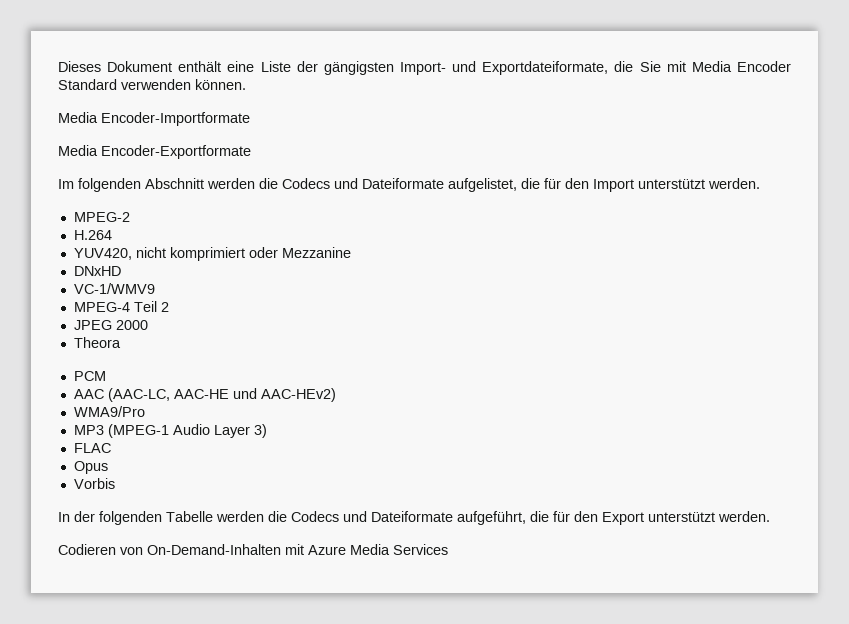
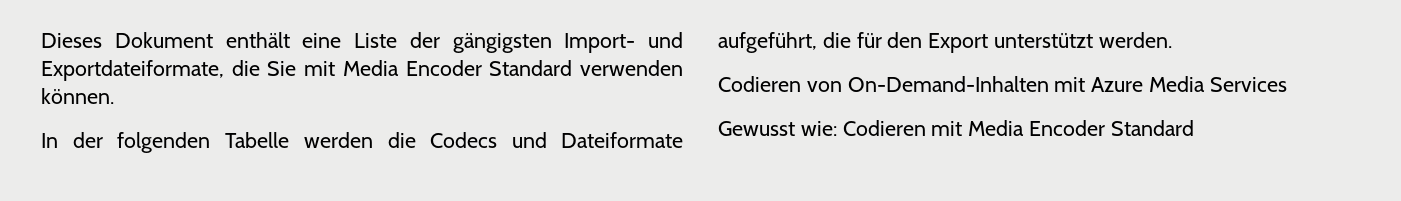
- Media Encoder-Importformate
- Media Encoder-Exportformate
- Im folgenden Abschnitt werden die Codecs und Dateiformate aufgelistet, die für den Import unterstützt werden.
- MPEG-2
- H.264
- YUV420, nicht komprimiert oder Mezzanine
- DNxHD
- VC-1/WMV9
- MPEG-4 Teil 2
- JPEG 2000
- Theora
- PCM
- AAC (AAC-LC, AAC-HE und AAC-HEv2)
- WMA9/Pro
- MP3 (MPEG-1 Audio Layer 3)
- FLAC
- Opus
- Vorbis
+ Gewusst wie: Codieren mit Media Encoder Standard

